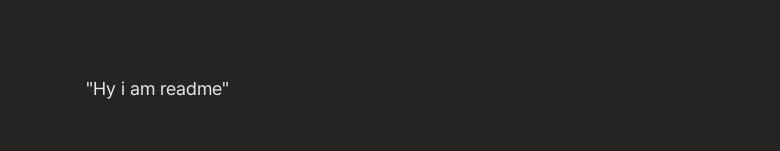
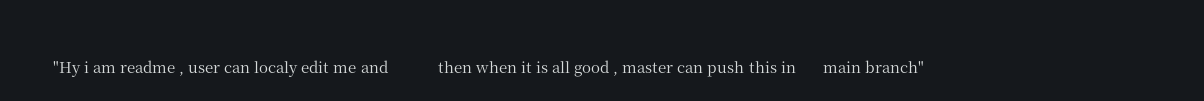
- "Hy i am readme"
+ "Hy i am readme , user can localy edit me and then when it is all good , master can push this in main branch"

